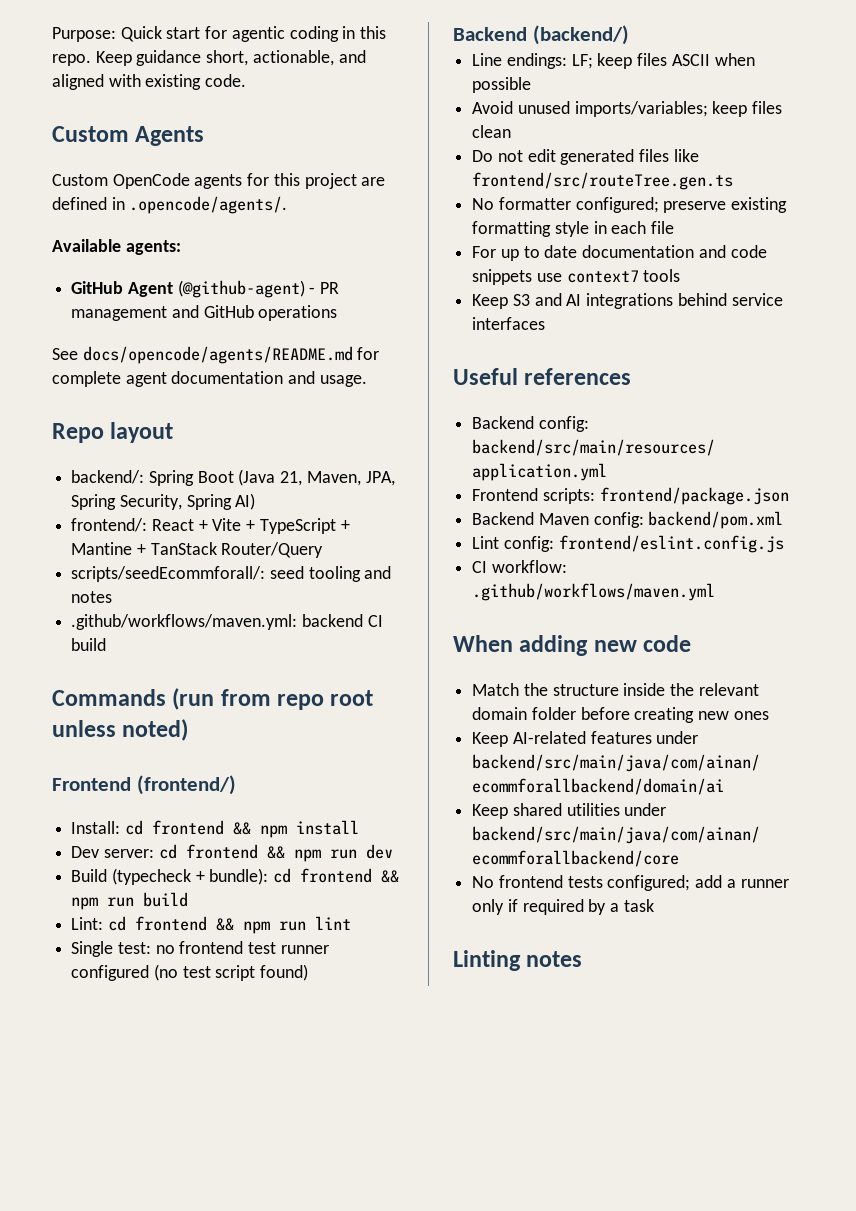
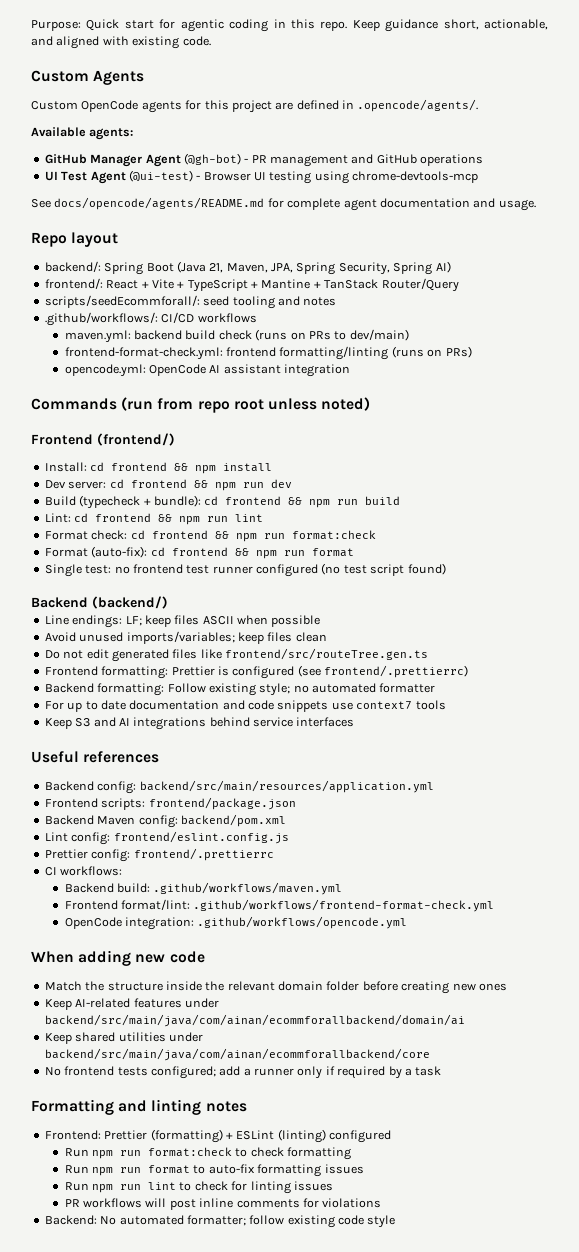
- GitHub Agent (@github-agent) - PR management and GitHub operations
+ GitHub Manager Agent (@gh-bot) - PR management and GitHub operations
+ UI Test Agent (@ui-test) - Browser UI testing using chrome-devtools-mcp
- .github/workflows/maven.yml: backend CI build
+ .github/workflows/: CI/CD workflows
+ maven.yml: backend build check (runs on PRs to dev/main)
+ frontend-format-check.yml: frontend formatting/linting (runs on PRs)
+ opencode.yml: OpenCode AI assistant integration
+ Format check: cd frontend && npm run format:check
+ Format (auto-fix): cd frontend && npm run format
- No formatter configured; preserve existing formatting style in each file
+ Frontend formatting: Prettier is configured (see frontend/.prettierrc)
+ Backend formatting: Follow existing style; no automated formatter
- CI workflow: .github/workflows/maven.yml
+ Prettier config: frontend/.prettierrc
+ CI workflows:
+ Backend build: .github/workflows/maven.yml
+ Frontend format/lint: .github/workflows/frontend-format-check.yml
+ OpenCode integration: .github/workflows/opencode.yml
- Linting notes
+ Formatting and linting notes
+ Frontend: Prettier (formatting) + ESLint (linting) configured
+ Run npm run format:check to check formatting
+ Run npm run format to auto-fix formatting issues
+ Run npm run lint to check for linting issues
+ PR workflows will post inline comments for violations
+ Backend: No automated formatter; follow existing code style

